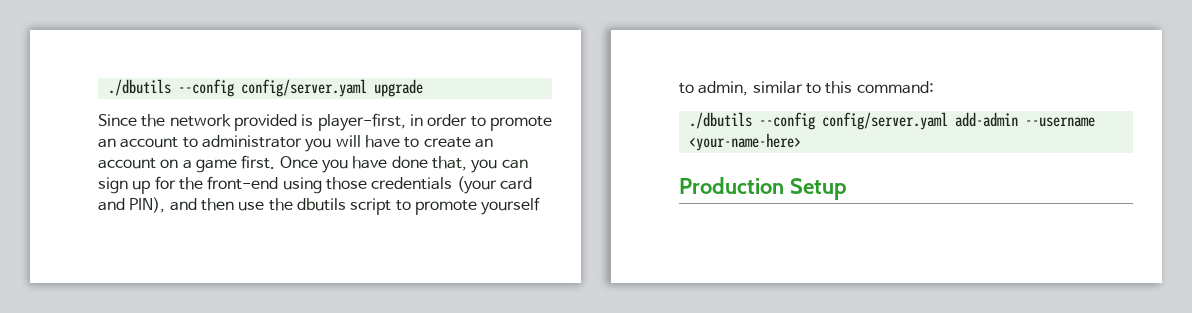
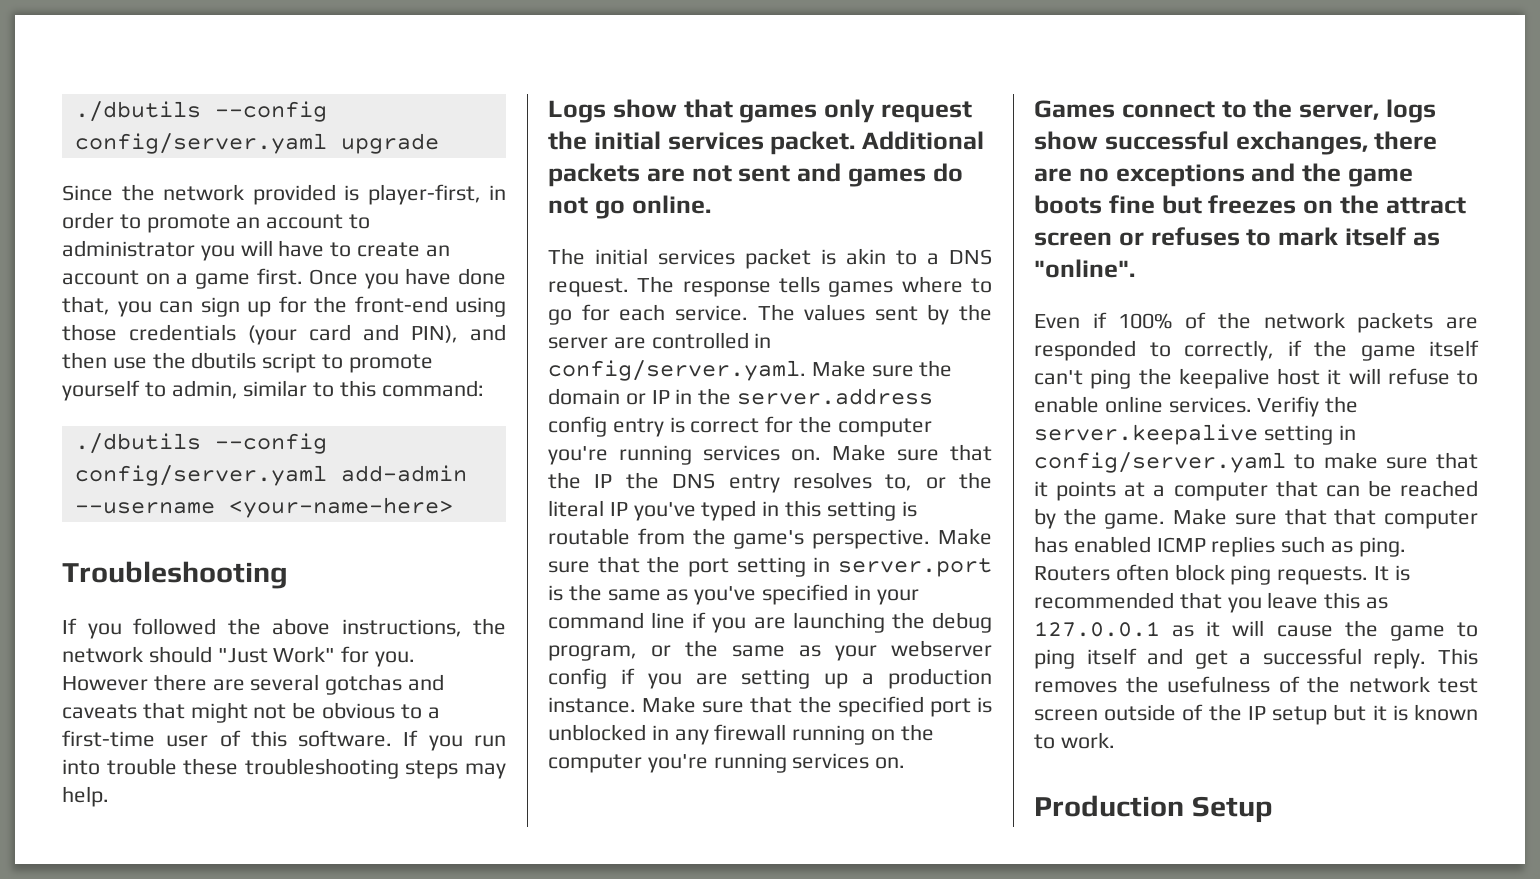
+ Troubleshooting
+ If you followed the above instructions, the network should "Just Work" for you. However there are several gotchas and caveats that might not be obvious to a first-time user of this software. If you run into trouble these troubleshooting steps may help.
+ Logs show that games only request the initial services packet. Additional packets are not sent and games do not go online.
+ The initial services packet is akin to a DNS request. The response tells games where to go for each service. The values sent by the server are controlled in config/server.yaml. Make sure the domain or IP in the server.address config entry is correct for the computer you're running services on. Make sure that the IP the DNS entry resolves to, or the literal IP you've typed in this setting is routable from the game's perspective. Make sure that the port setting in server.port is the same as you've specified in your command line if you are launching the debug program, or the same as your webserver config if you are setting up a production instance. Make sure that the specified port is unblocked in any firewall running on the computer you're running services on.
+ Games connect to the server, logs show successful exchanges, there are no exceptions and the game boots fine but freezes on the attract screen or refuses to mark itself as "online".
+ Even if 100% of the network packets are responded to correctly, if the game itself can't ping the keepalive host it will refuse to enable online services. Verifiy the server.keepalive setting in config/server.yaml to make sure that it points at a computer that can be reached by the game. Make sure that that computer has enabled ICMP replies such as ping. Routers often block ping requests. It is recommended that you leave this as 127.0.0.1 as it will cause the game to ping itself and get a successful reply. This removes the usefulness of the network test screen outside of the IP setup but it is known to work.

